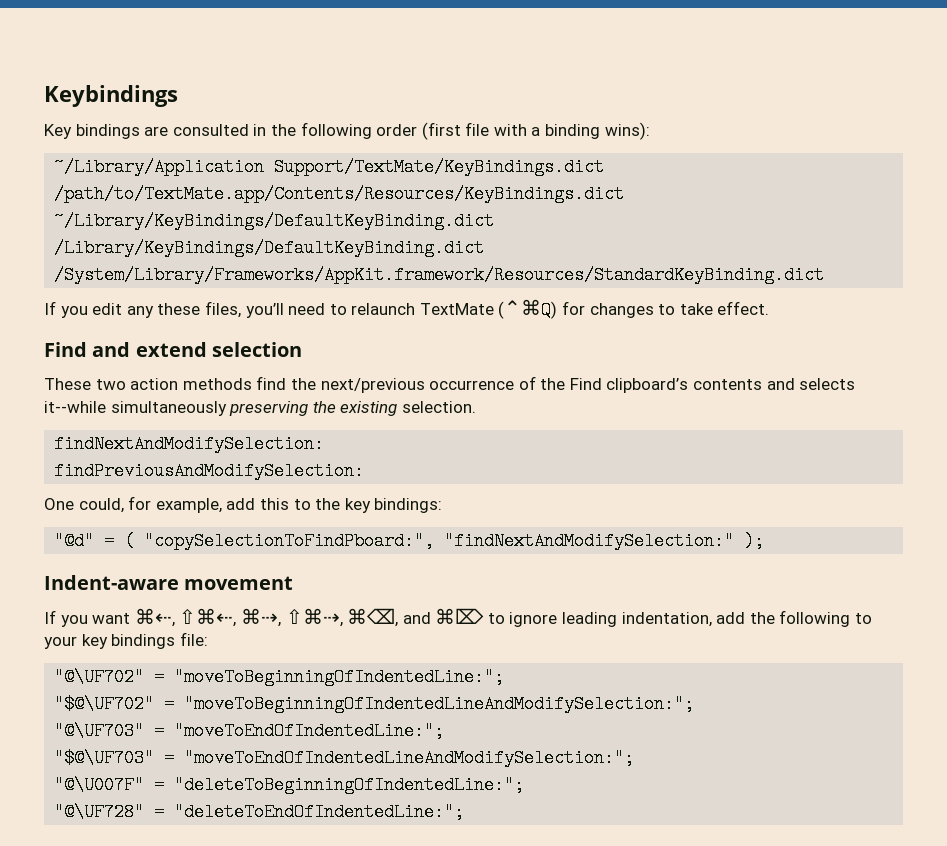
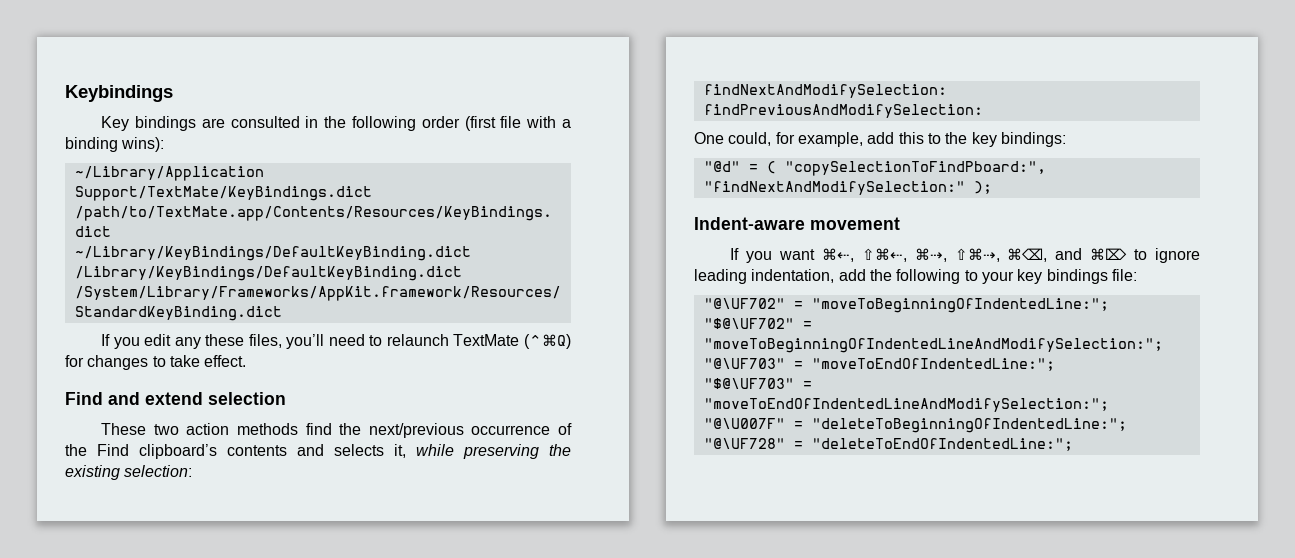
- These two action methods find the next/previous occurrence of the Find clipboard’s contents and selects it--while simultaneously preserving the existing selection.
+ These two action methods find the next/previous occurrence of the Find clipboard’s contents and selects it, while preserving the existing selection:

